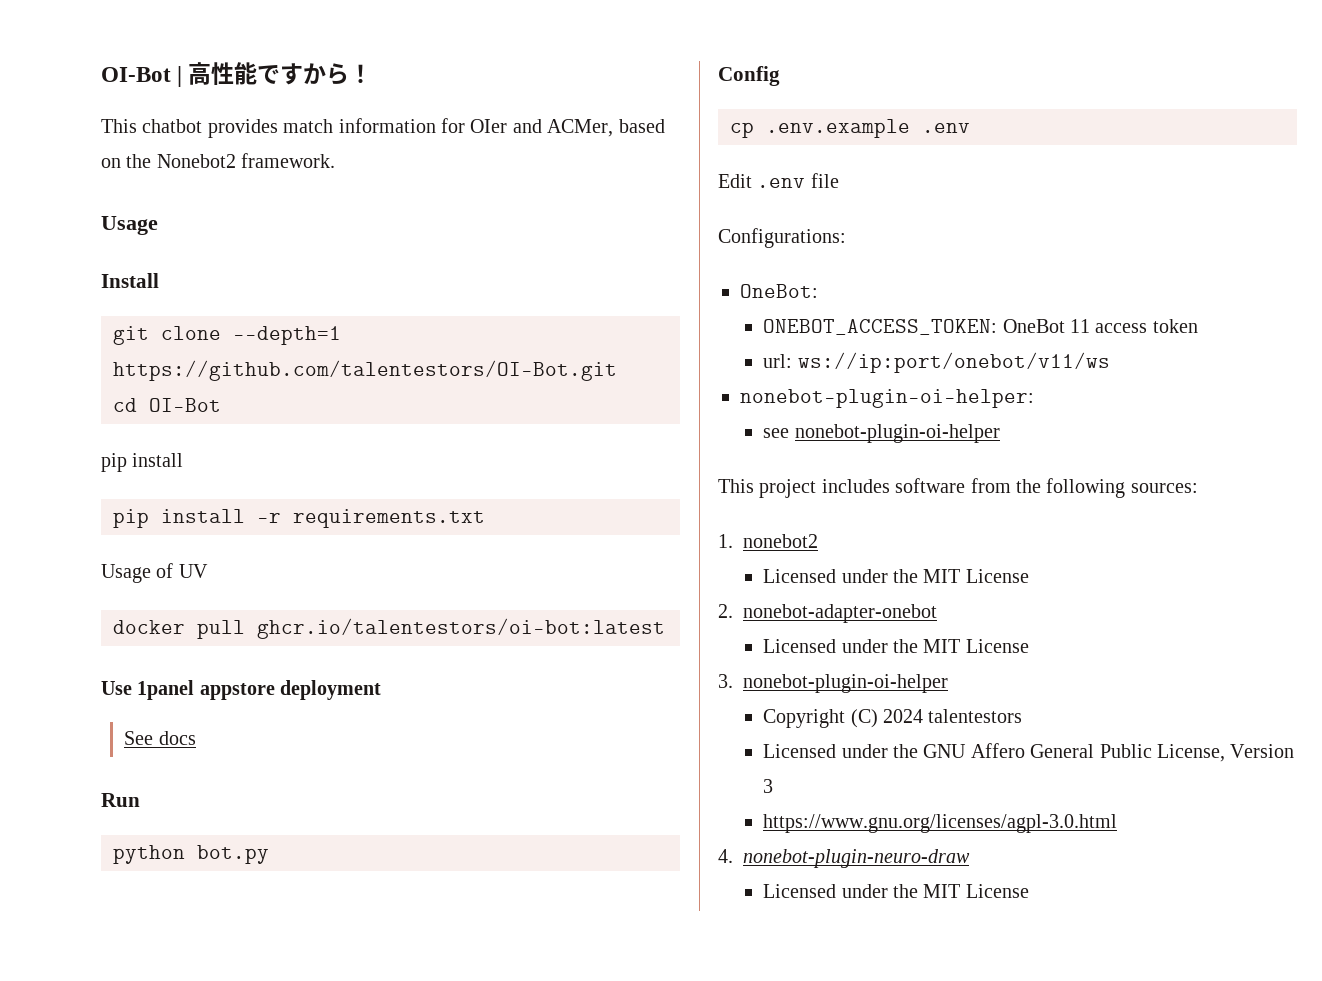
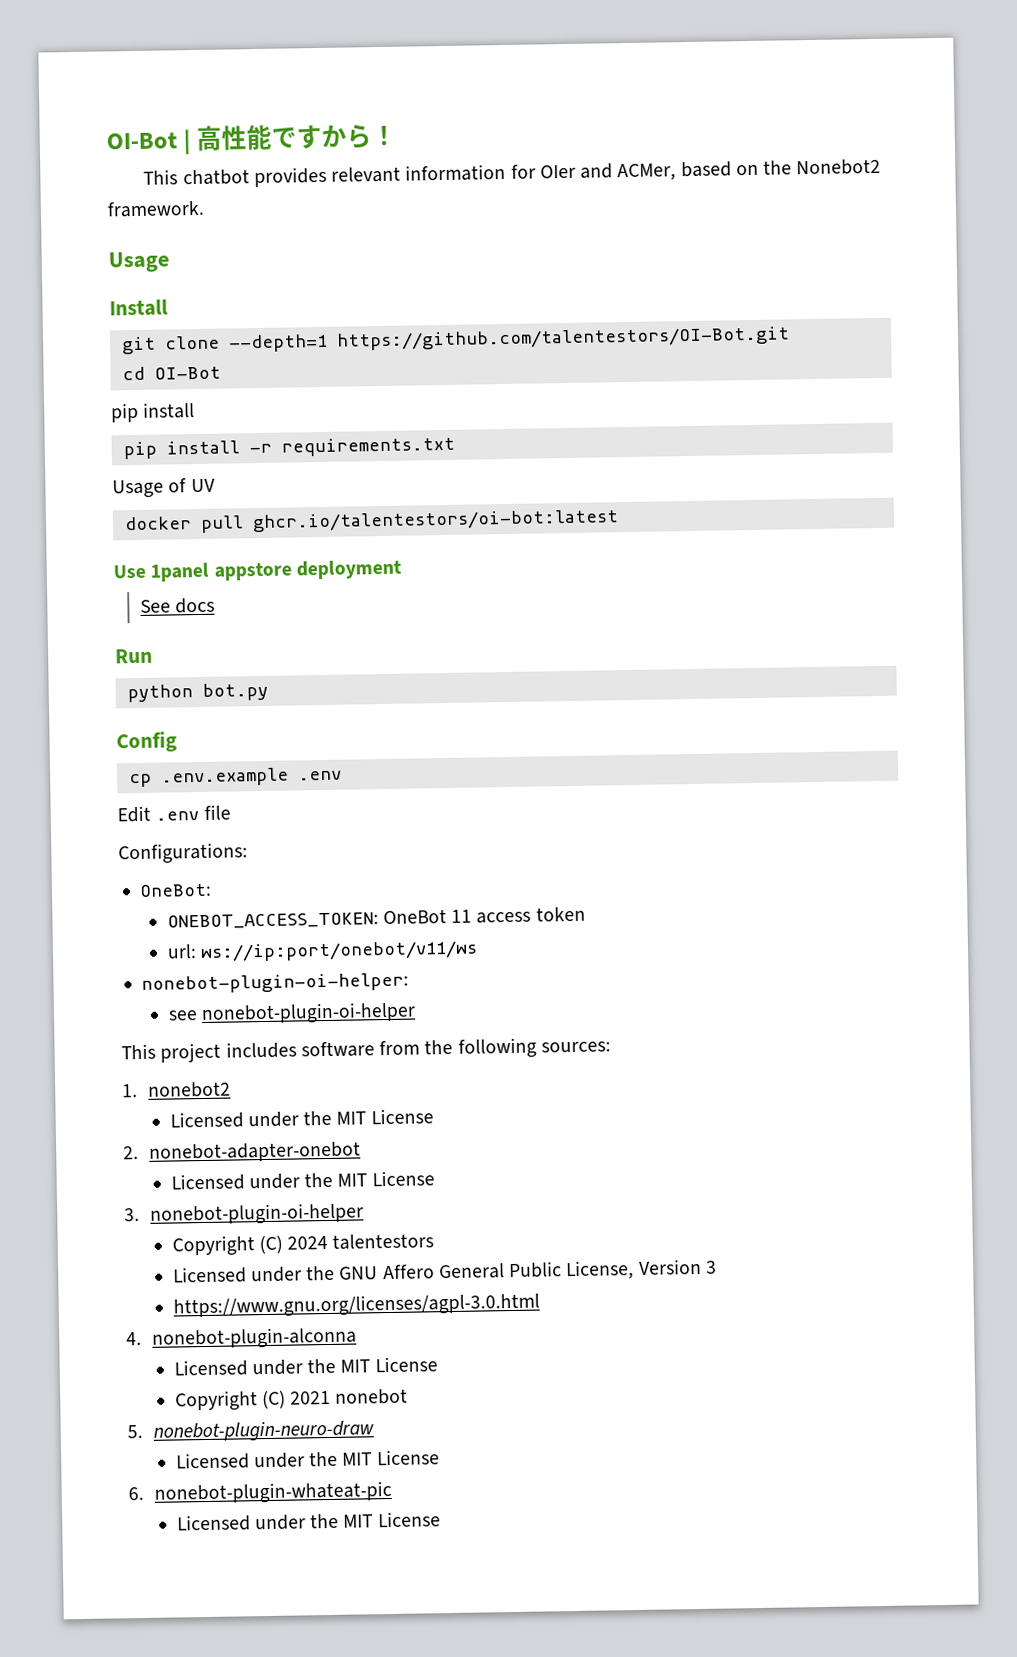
- This chatbot provides match information for OIer and ACMer, based on the Nonebot2 framework.
+ This chatbot provides relevant information for OIer and ACMer, based on the Nonebot2 framework.
- 4. nonebot-plugin-neuro-draw
+ 4. nonebot-plugin-alconna
+ Licensed under the MIT License
+ Copyright (C) 2021 nonebot
+ 5. nonebot-plugin-neuro-draw
+ 6. nonebot-plugin-whateat-pic
+ Licensed under the MIT License

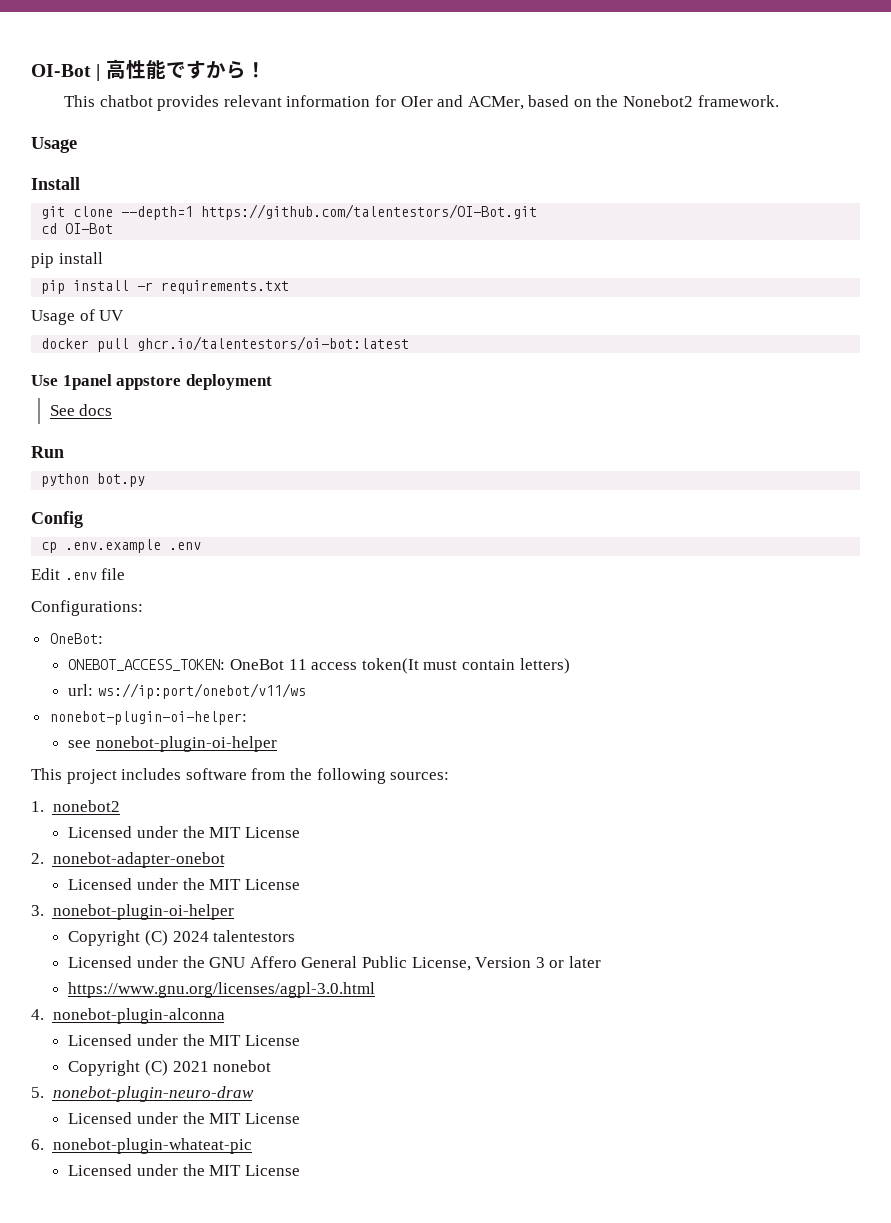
- ONEBOT_ACCESS_TOKEN: OneBot 11 access token
+ ONEBOT_ACCESS_TOKEN: OneBot 11 access token(It must contain letters)
- Licensed under the GNU Affero General Public License, Version 3
+ Licensed under the GNU Affero General Public License, Version 3 or later

